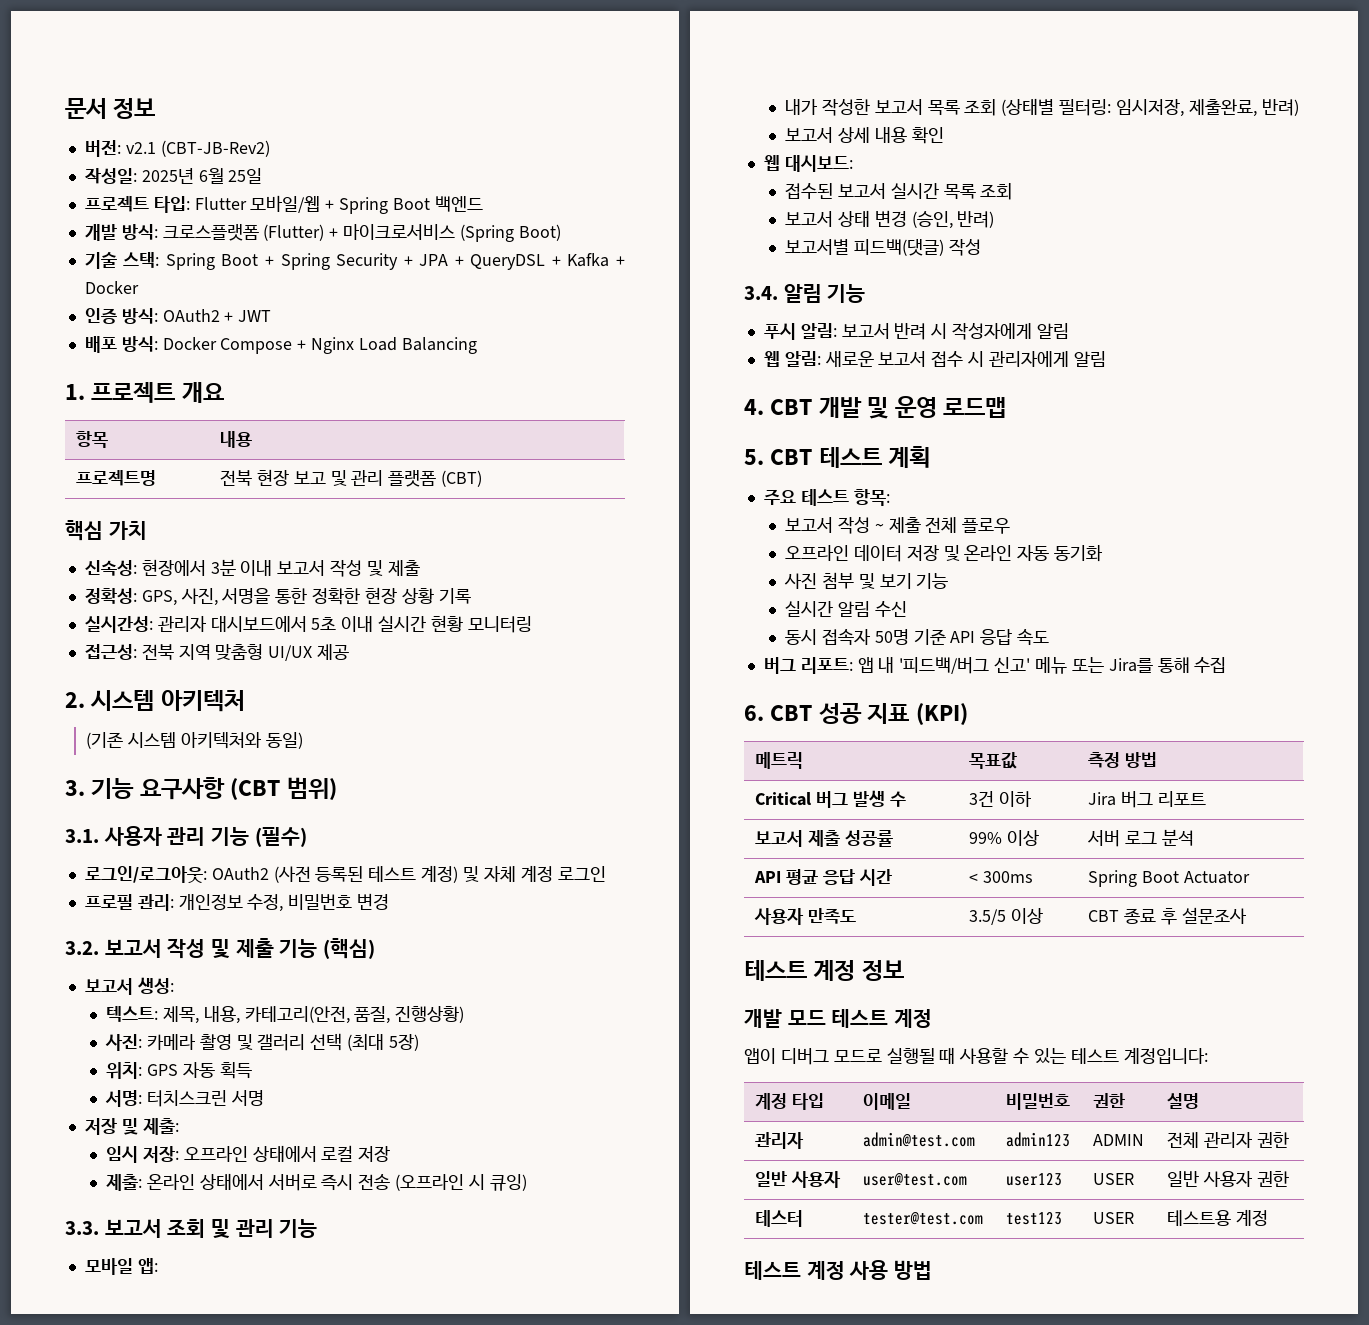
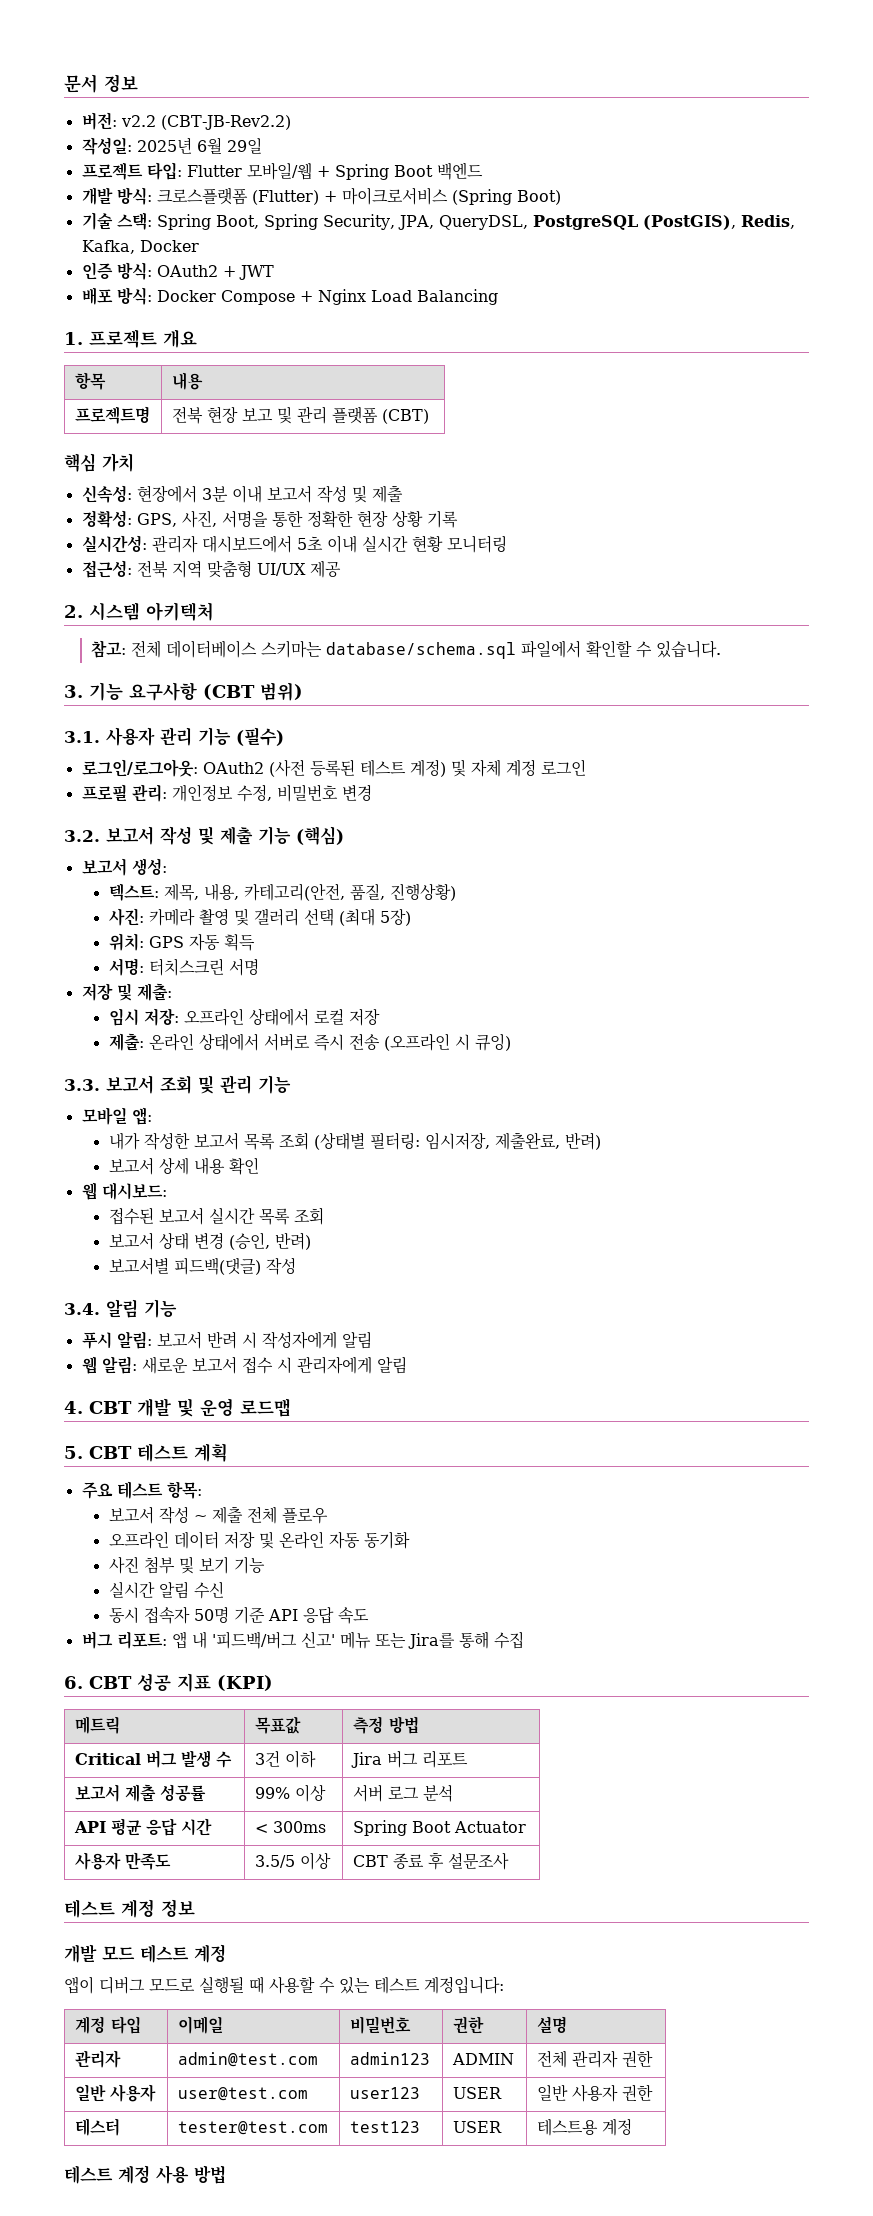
- 버전: v2.1 (CBT-JB-Rev2)
+ 버전: v2.2 (CBT-JB-Rev2.2)
- 작성일: 2025년 6월 25일
+ 작성일: 2025년 6월 29일
- 기술 스택: Spring Boot + Spring Security + JPA + QueryDSL + Kafka + Docker
+ 기술 스택: Spring Boot, Spring Security, JPA, QueryDSL, PostgreSQL (PostGIS), Redis, Kafka, Docker
- (기존 시스템 아키텍처와 동일)
+ 참고: 전체 데이터베이스 스키마는 database/schema.sql 파일에서 확인할 수 있습니다.

